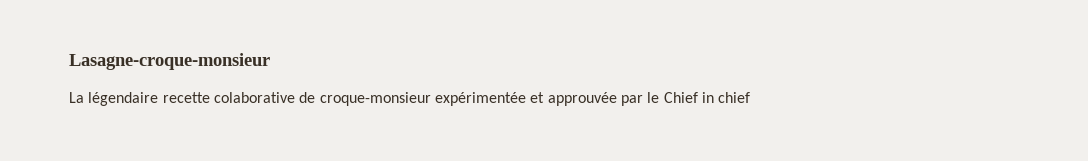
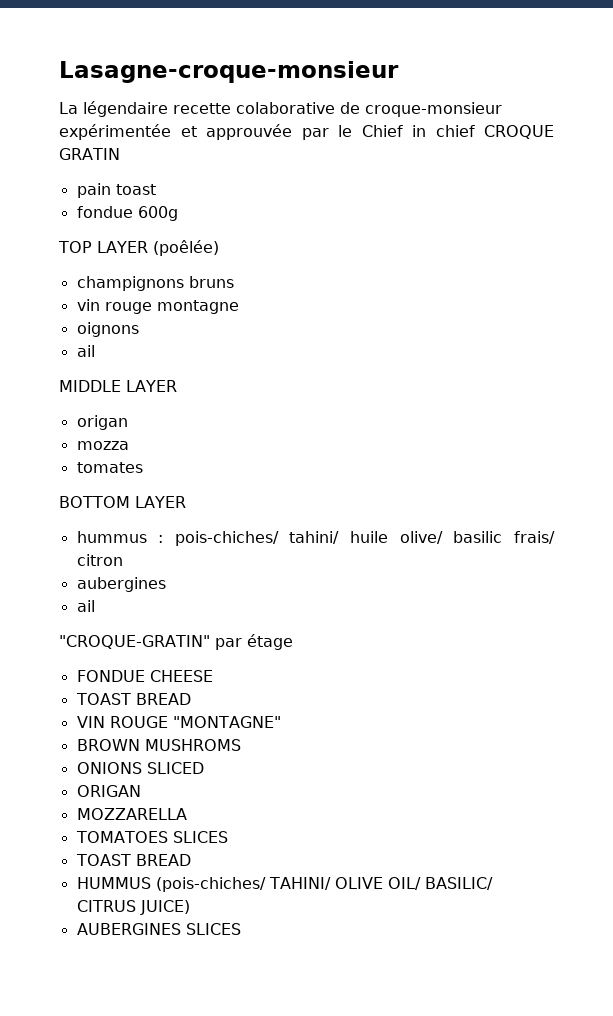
- La légendaire recette colaborative de croque-monsieur expérimentée et approuvée par le Chief in chief
+ La légendaire recette colaborative de croque-monsieur expérimentée et approuvée par le Chief in chief CROQUE GRATIN
+ pain toast
+ fondue 600g
+ TOP LAYER (poêlée)
+ champignons bruns
+ vin rouge montagne
+ oignons
+ ail
+ MIDDLE LAYER
+ origan
+ mozza
+ tomates
+ BOTTOM LAYER
+ hummus : pois-chiches/ tahini/ huile olive/ basilic frais/ citron
+ aubergines
+ ail
+ "CROQUE-GRATIN" par étage
+ FONDUE CHEESE
+ TOAST BREAD
+ VIN ROUGE "MONTAGNE"
+ BROWN MUSHROMS
+ ONIONS SLICED
+ ORIGAN
+ MOZZARELLA
+ TOMATOES SLICES
+ TOAST BREAD
+ HUMMUS (pois-chiches/ TAHINI/ OLIVE OIL/ BASILIC/ CITRUS JUICE)
+ AUBERGINES SLICES

